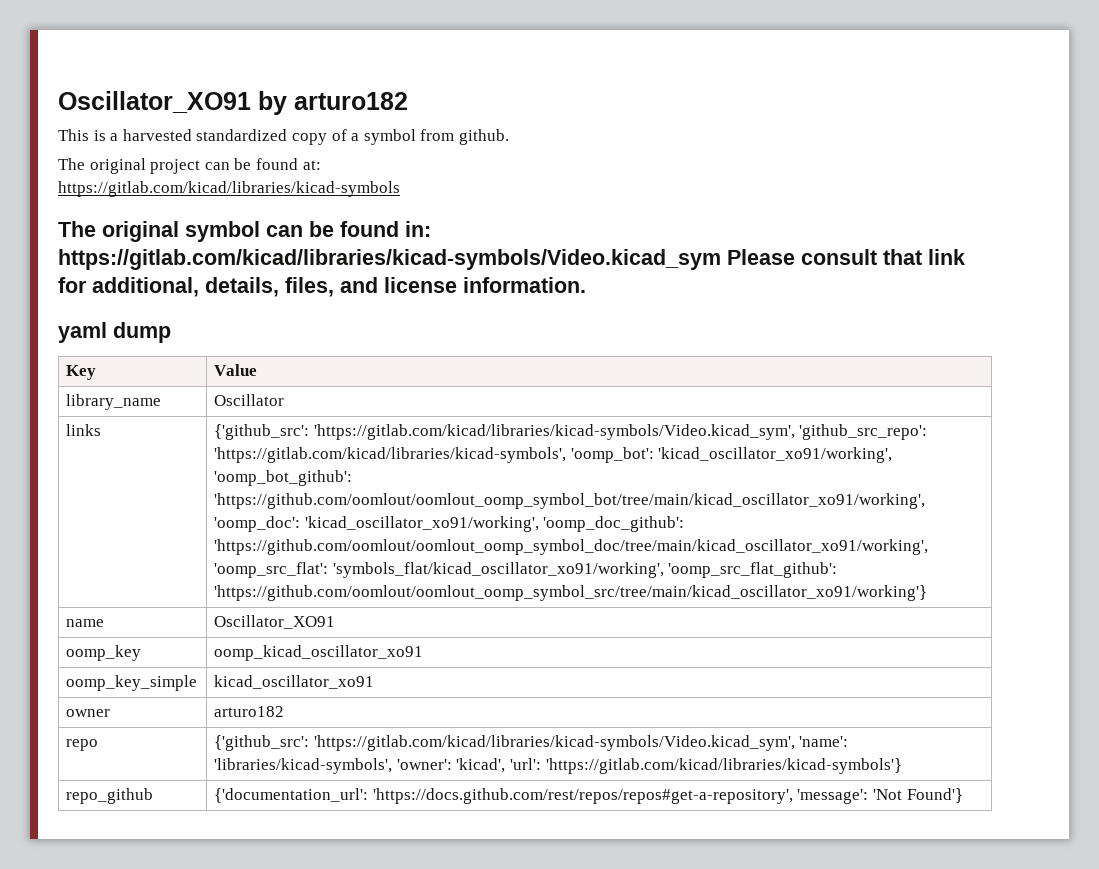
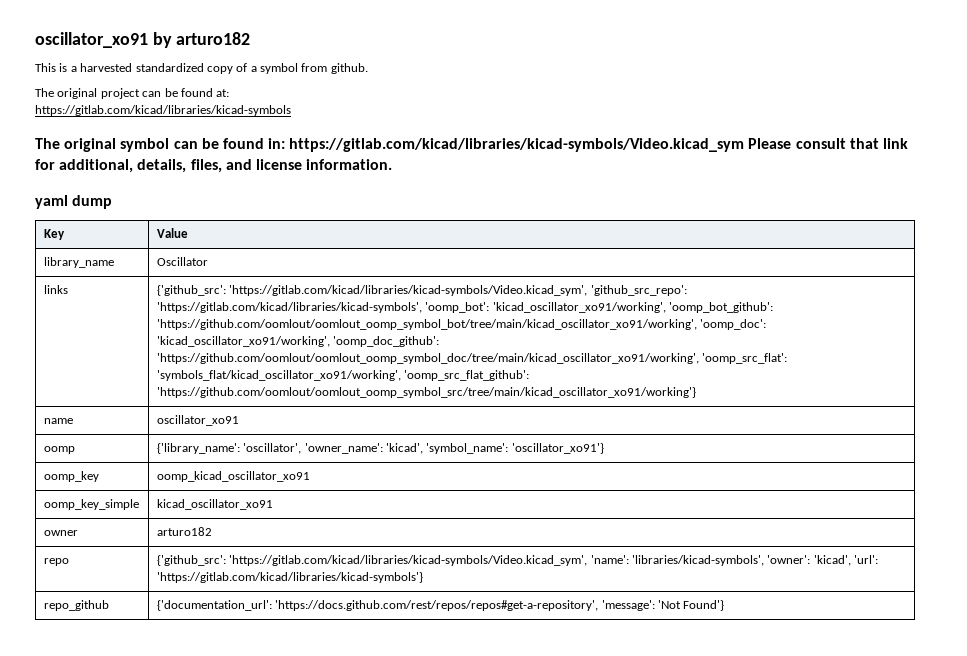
- Oscillator_XO91 by arturo182
+ oscillator_xo91 by arturo182
- name | Oscillator_XO91
+ name | oscillator_xo91
+ oomp | {'library_name': 'oscillator', 'owner_name': 'kicad', 'symbol_name': 'oscillator_xo91'}

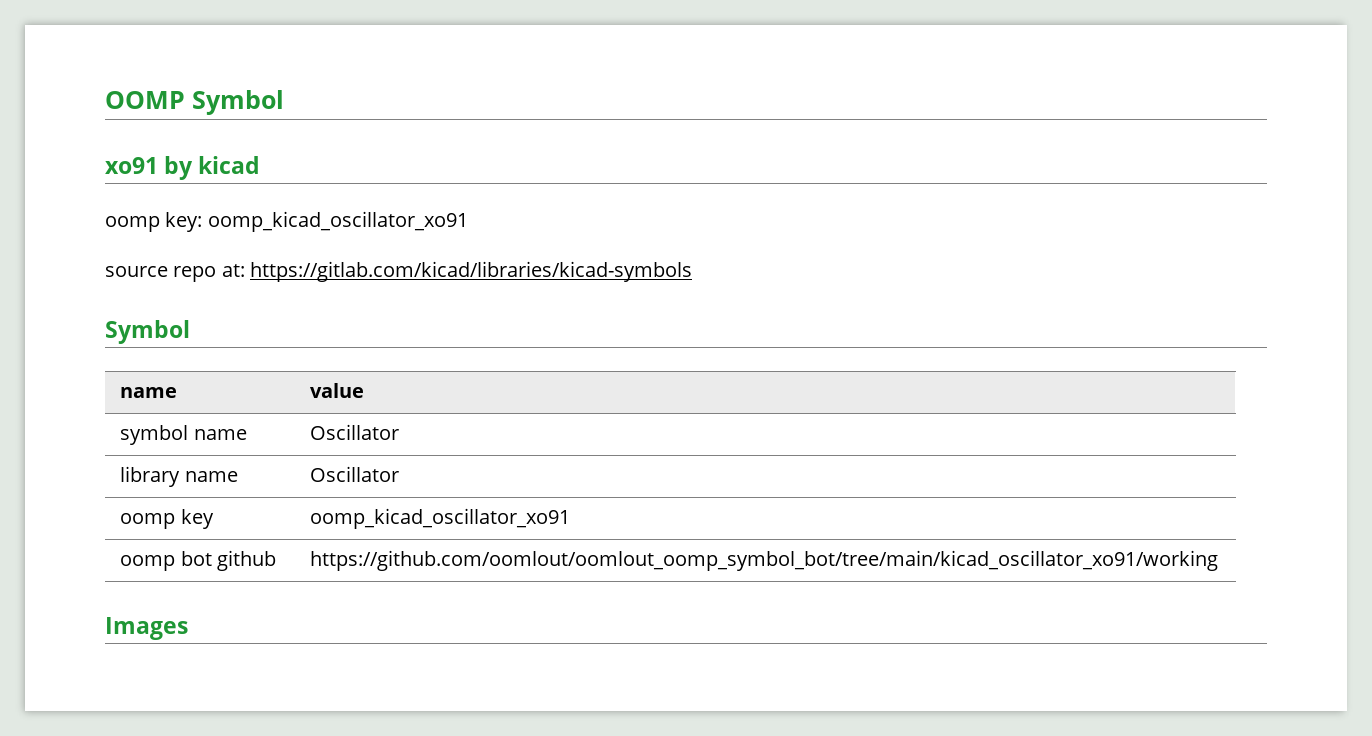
- oscillator_xo91 by arturo182
- This is a harvested standardized copy of a symbol from github.
- The original project can be found at:
- https://gitlab.com/kicad/libraries/kicad-symbols
- The original symbol can be found in: https://gitlab.com/kicad/libraries/kicad-symbols/Video.kicad_sym Please consult that link for additional, details, files, and license information.
- yaml dump
- Key | Value
- library_name | Oscillator
- links | {'github_src': 'https://gitlab.com/kicad/libraries/kicad-symbols/Video.kicad_sym', 'github_src_repo': 'https://gitlab.com/kicad/libraries/kicad-symbols', 'oomp_bot': 'kicad_oscillator_xo91/working', 'oomp_bot_github': 'https://github.com/oomlout/oomlout_oomp_symbol_bot/tree/main/kicad_oscillator_xo91/working', 'oomp_doc': 'kicad_oscillator_xo91/working', 'oomp_doc_github': 'https://github.com/oomlout/oomlout_oomp_symbol_doc/tree/main/kicad_oscillator_xo91/working', 'oomp_src_flat': 'symbols_flat/kicad_oscillator_xo91/working', 'oomp_src_flat_github': 'https://github.com/oomlout/oomlout_oomp_symbol_src/tree/main/kicad_oscillator_xo91/working'}
- name | oscillator_xo91
- oomp | {'library_name': 'oscillator', 'owner_name': 'kicad', 'symbol_name': 'oscillator_xo91'}
- oomp_key | oomp_kicad_oscillator_xo91
- oomp_key_simple | kicad_oscillator_xo91
- owner | arturo182
- repo | {'github_src': 'https://gitlab.com/kicad/libraries/kicad-symbols/Video.kicad_sym', 'name': 'libraries/kicad-symbols', 'owner': 'kicad', 'url': 'https://gitlab.com/kicad/libraries/kicad-symbols'}
- repo_github | {'documentation_url': 'https://docs.github.com/rest/repos/repos#get-a-repository', 'message': 'Not Found'}
+ OOMP Symbol
+ xo91 by kicad
+ oomp key: oomp_kicad_oscillator_xo91
+ source repo at: https://gitlab.com/kicad/libraries/kicad-symbols
+ Symbol
+ name | value
+ symbol name | Oscillator
+ library name | Oscillator
+ oomp key | oomp_kicad_oscillator_xo91
+ oomp bot github | https://github.com/oomlout/oomlout_oomp_symbol_bot/tree/main/kicad_oscillator_xo91/working
+ Images

